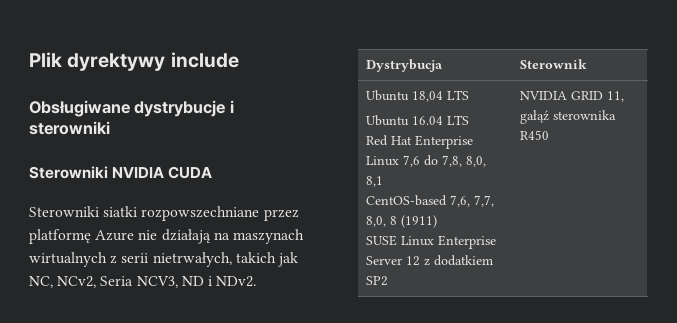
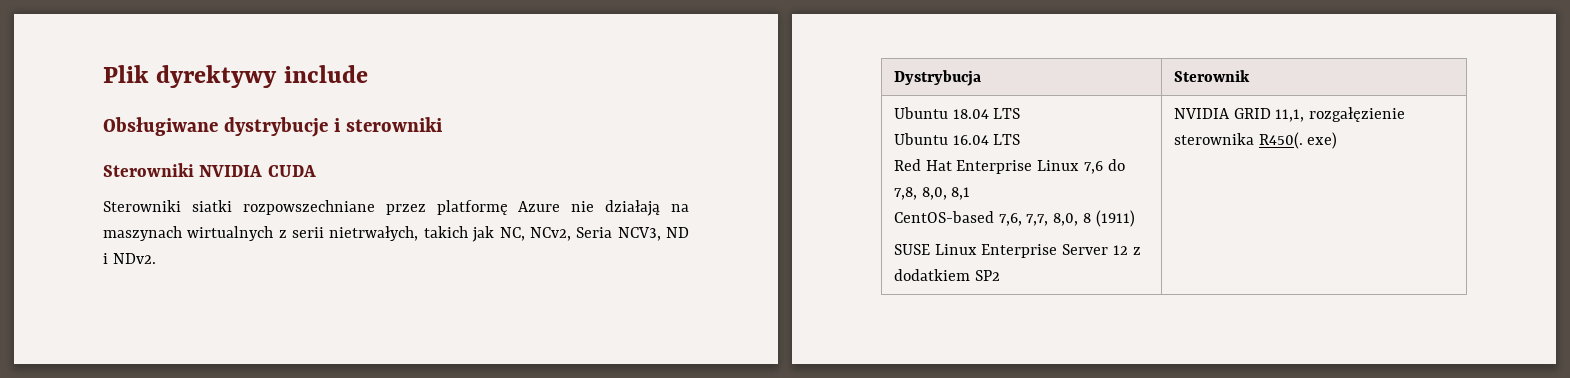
- Ubuntu 18,04 LTS
+ Ubuntu 18.04 LTS
  Ubuntu 16.04 LTS
  Red Hat Enterprise Linux 7,6 do 7,8, 8,0, 8,1
  CentOS-based 7,6, 7,7, 8,0, 8 (1911)
- SUSE Linux Enterprise Server 12 z dodatkiem SP2 | NVIDIA GRID 11, gałąź sterownika R450
+ SUSE Linux Enterprise Server 12 z dodatkiem SP2 | NVIDIA GRID 11,1, rozgałęzienie sterownika R450(. exe)

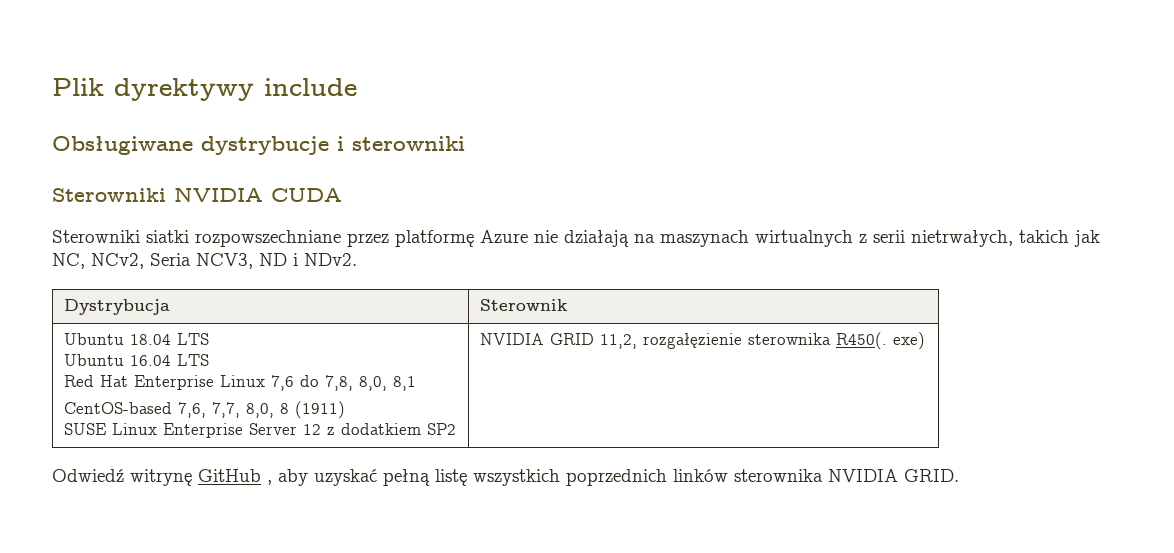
  Ubuntu 18.04 LTS
  Ubuntu 16.04 LTS
  Red Hat Enterprise Linux 7,6 do 7,8, 8,0, 8,1
  CentOS-based 7,6, 7,7, 8,0, 8 (1911)
- SUSE Linux Enterprise Server 12 z dodatkiem SP2 | NVIDIA GRID 11,1, rozgałęzienie sterownika R450(. exe)
+ SUSE Linux Enterprise Server 12 z dodatkiem SP2 | NVIDIA GRID 11,2, rozgałęzienie sterownika R450(. exe)
+ Odwiedź witrynę GitHub , aby uzyskać pełną listę wszystkich poprzednich linków sterownika NVIDIA GRID.

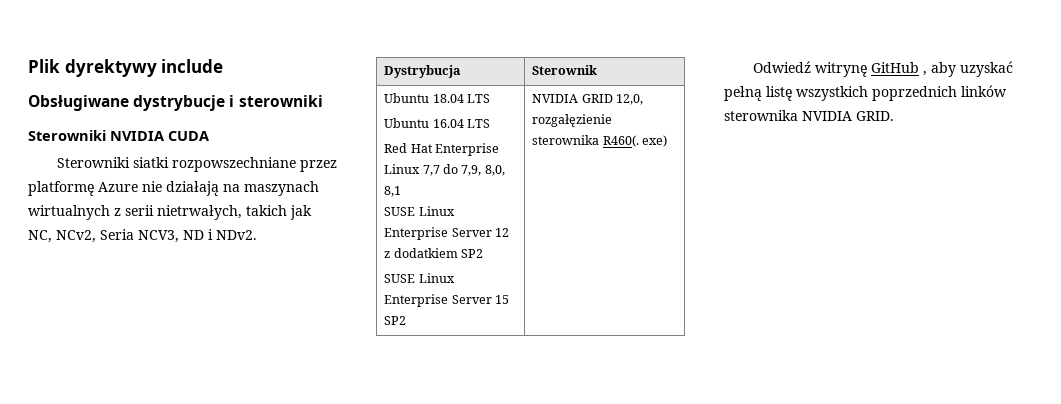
  Ubuntu 18.04 LTS
  Ubuntu 16.04 LTS
- Red Hat Enterprise Linux 7,6 do 7,8, 8,0, 8,1
- CentOS-based 7,6, 7,7, 8,0, 8 (1911)
- SUSE Linux Enterprise Server 12 z dodatkiem SP2 | NVIDIA GRID 11,2, rozgałęzienie sterownika R450(. exe)
+ Red Hat Enterprise Linux 7,7 do 7,9, 8,0, 8,1
+ SUSE Linux Enterprise Server 12 z dodatkiem SP2
+ SUSE Linux Enterprise Server 15 SP2 | NVIDIA GRID 12,0, rozgałęzienie sterownika R460(. exe)

